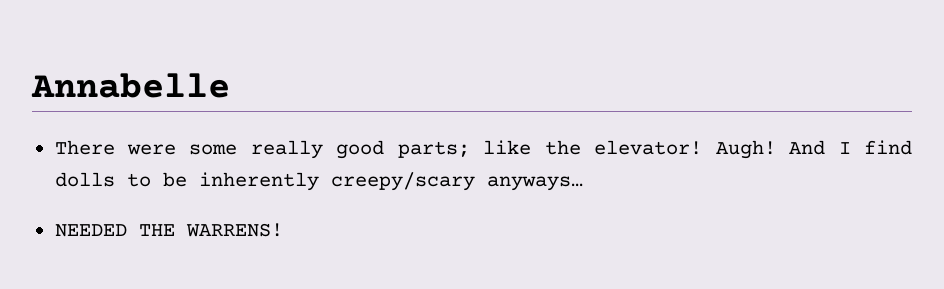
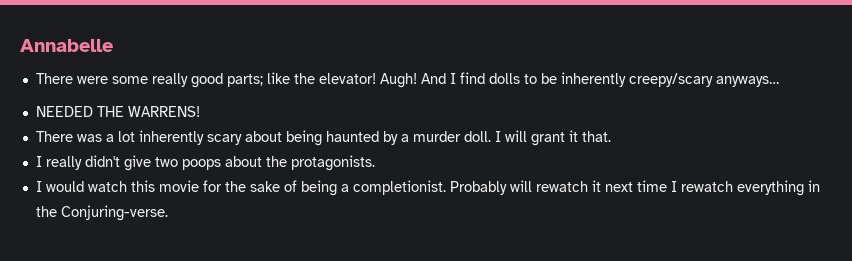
+ There was a lot inherently scary about being haunted by a murder doll. I will grant it that.
+ I really didn't give two poops about the protagonists.
+ I would watch this movie for the sake of being a completionist. Probably will rewatch it next time I rewatch everything in the Conjuring-verse.

